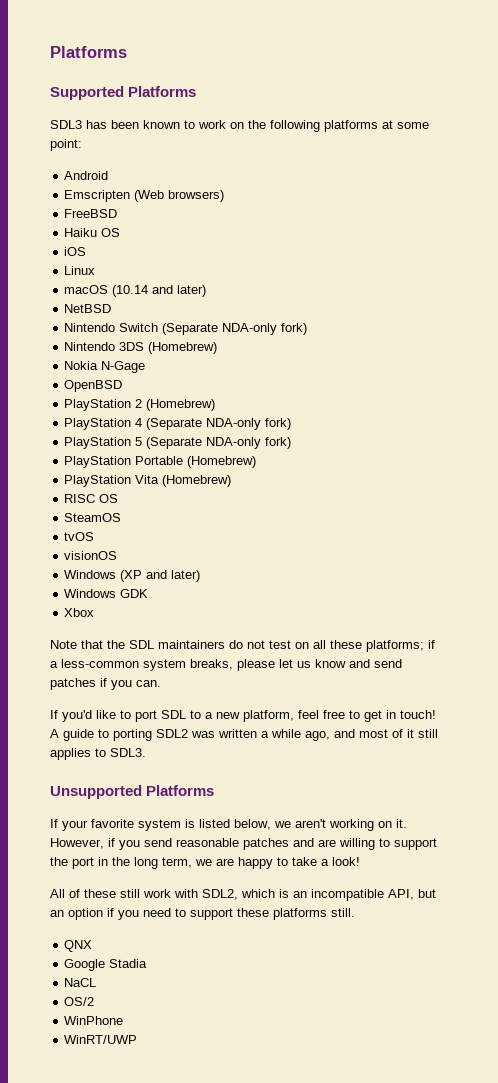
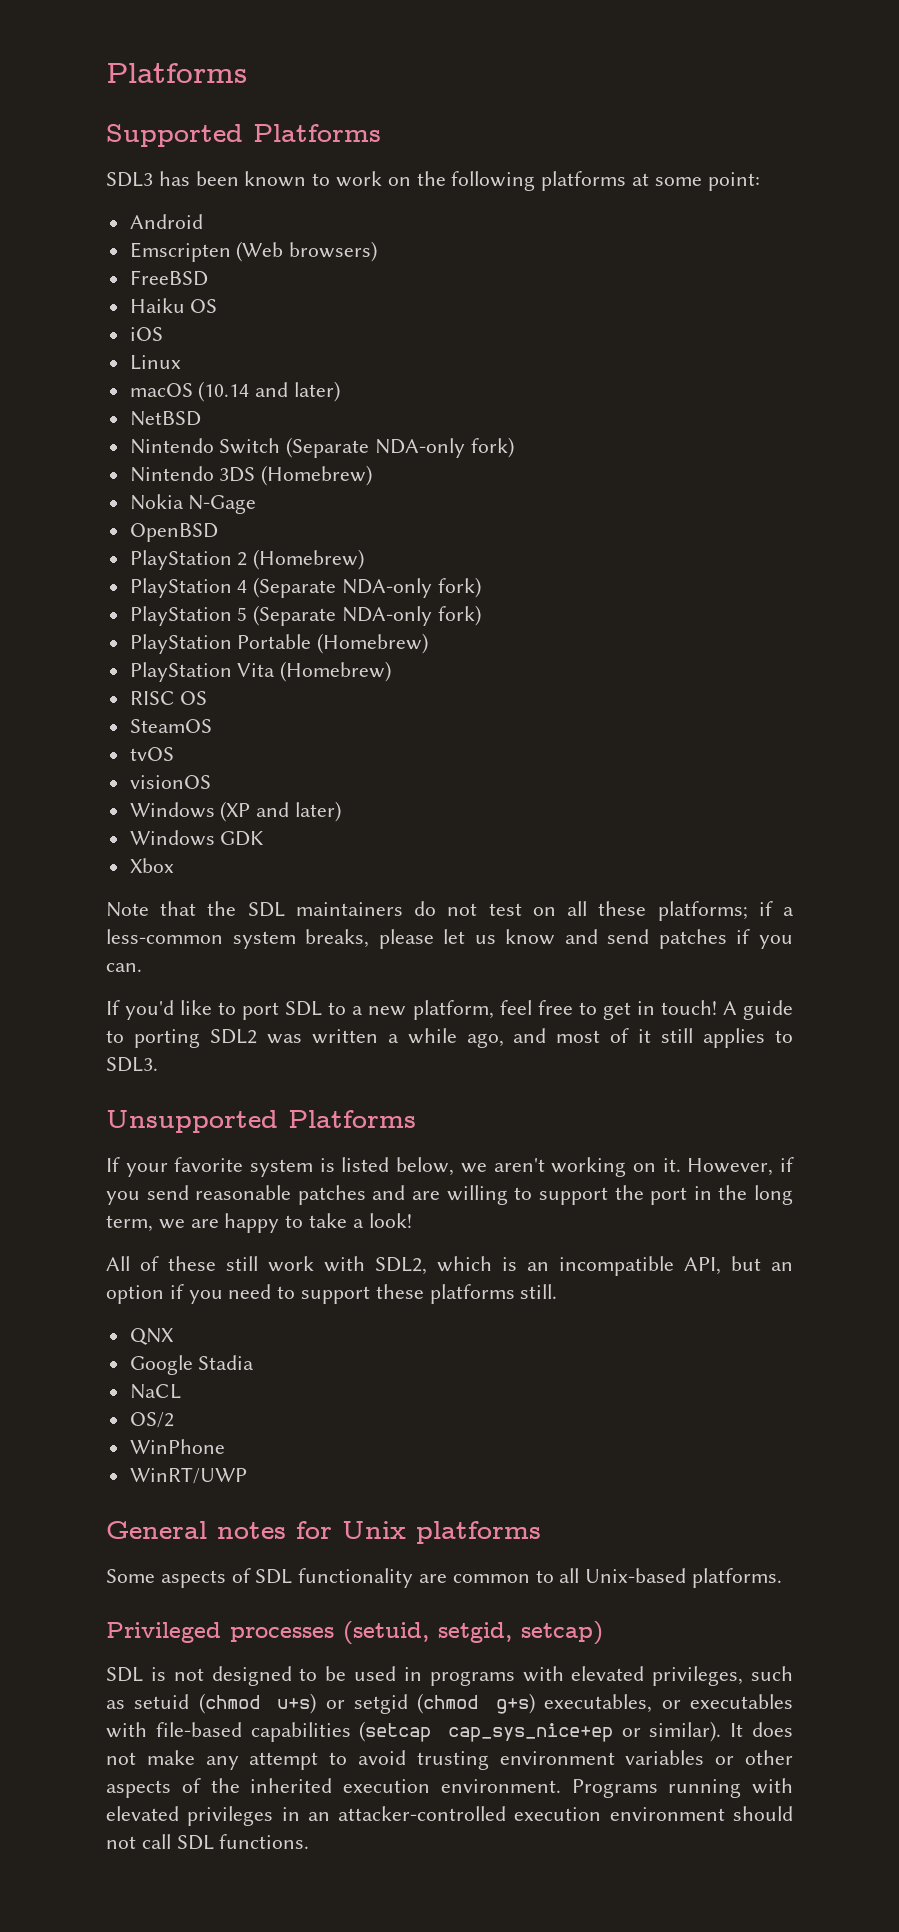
+ General notes for Unix platforms
+ Some aspects of SDL functionality are common to all Unix-based platforms.
+ Privileged processes (setuid, setgid, setcap)
+ SDL is not designed to be used in programs with elevated privileges, such as setuid (chmod u+s) or setgid (chmod g+s) executables, or executables with file-based capabilities (setcap cap_sys_nice+ep or similar). It does not make any attempt to avoid trusting environment variables or other aspects of the inherited execution environment. Programs running with elevated privileges in an attacker-controlled execution environment should not call SDL functions.

